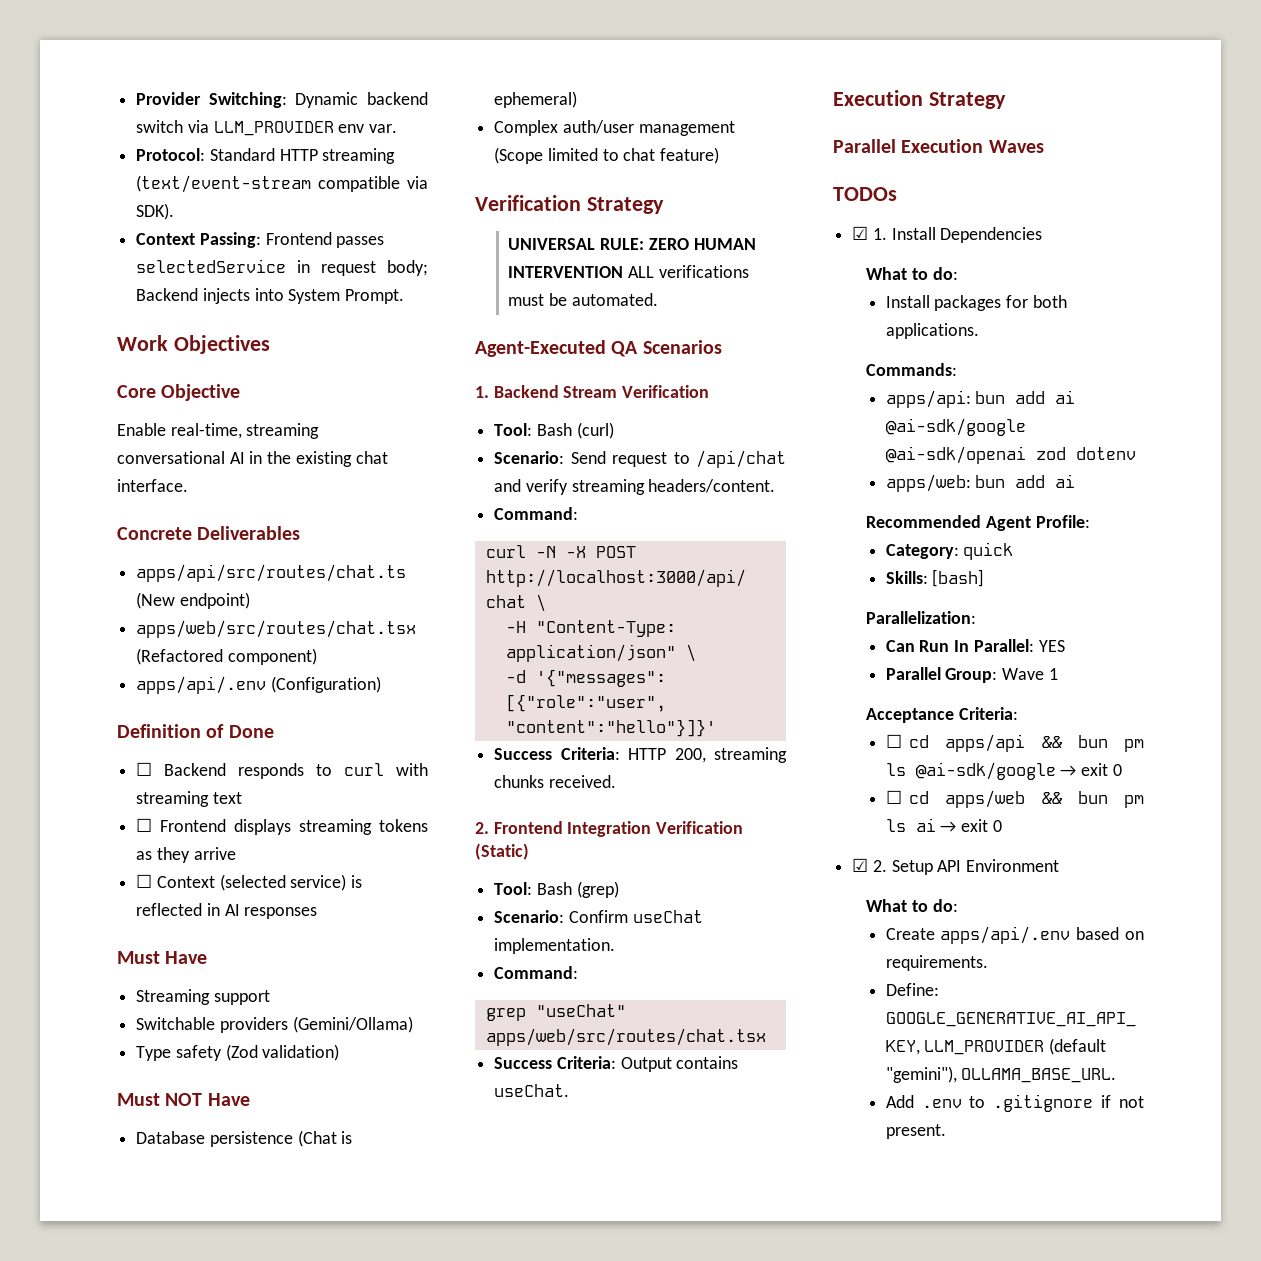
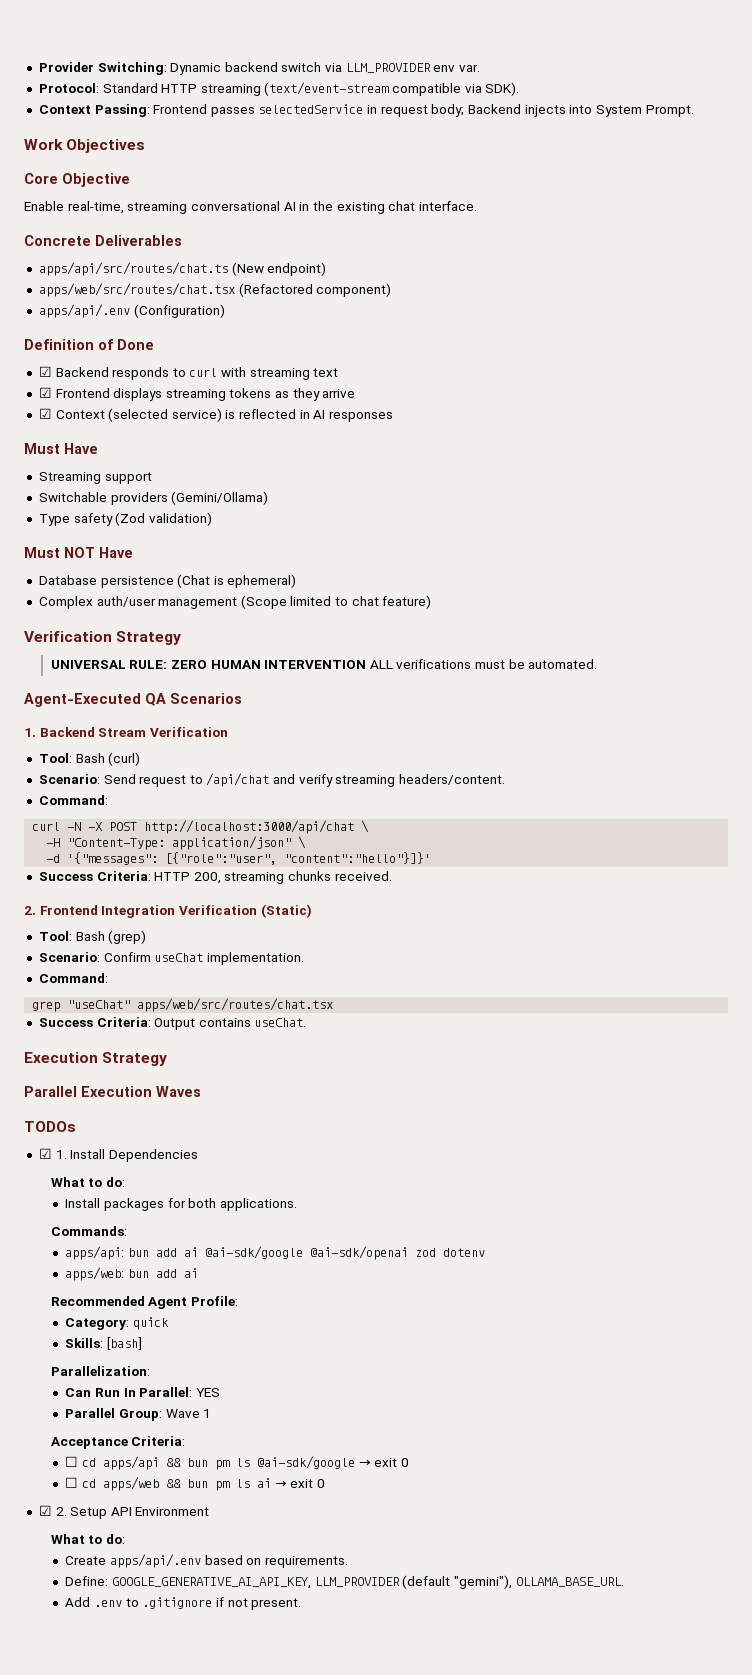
- ☐ Backend responds to curl with streaming text
+ ☑ Backend responds to curl with streaming text
- ☐ Frontend displays streaming tokens as they arrive
+ ☑ Frontend displays streaming tokens as they arrive
- ☐ Context (selected service) is reflected in AI responses
+ ☑ Context (selected service) is reflected in AI responses

